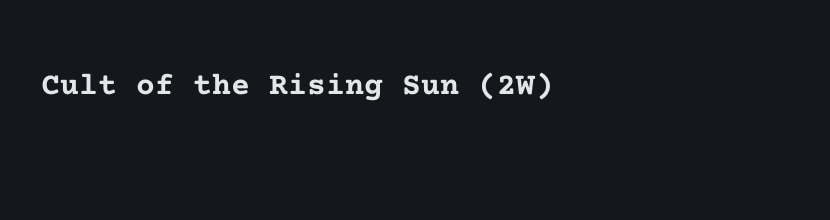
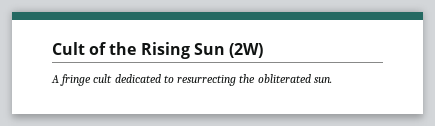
+ A fringe cult dedicated to resurrecting the obliterated sun.

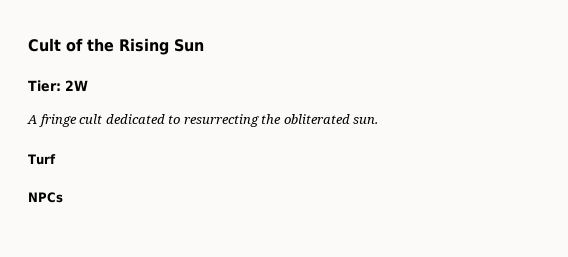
- Cult of the Rising Sun (2W)
+ Cult of the Rising Sun
+ Tier: 2W
+ Turf
+ NPCs

